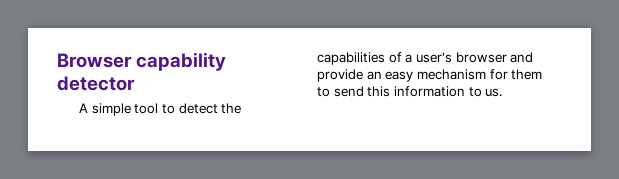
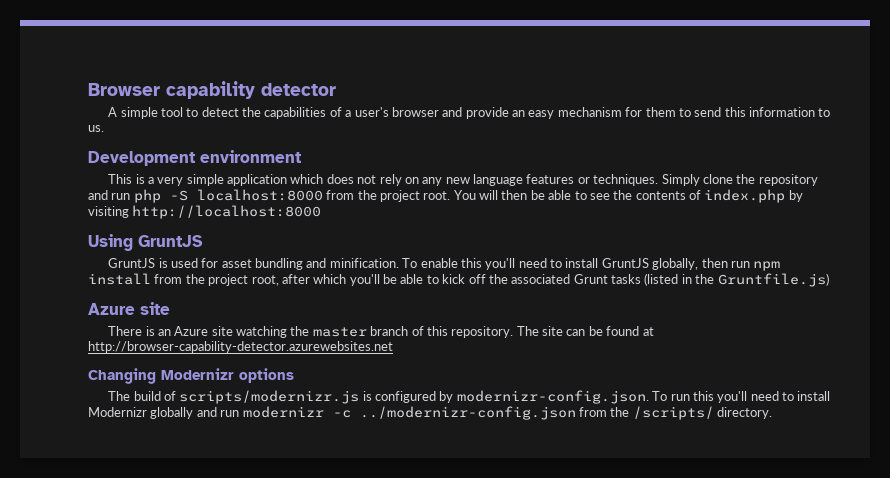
+ Development environment
+ This is a very simple application which does not rely on any new language features or techniques. Simply clone the repository and run php -S localhost:8000 from the project root. You will then be able to see the contents of index.php by visiting http://localhost:8000
+ Using GruntJS
+ GruntJS is used for asset bundling and minification. To enable this you'll need to install GruntJS globally, then run npm install from the project root, after which you'll be able to kick off the associated Grunt tasks (listed in the Gruntfile.js)
+ Azure site
+ There is an Azure site watching the master branch of this repository. The site can be found at http://browser-capability-detector.azurewebsites.net
+ Changing Modernizr options
+ The build of scripts/modernizr.js is configured by modernizr-config.json. To run this you'll need to install Modernizr globally and run modernizr -c ../modernizr-config.json from the /scripts/ directory.

